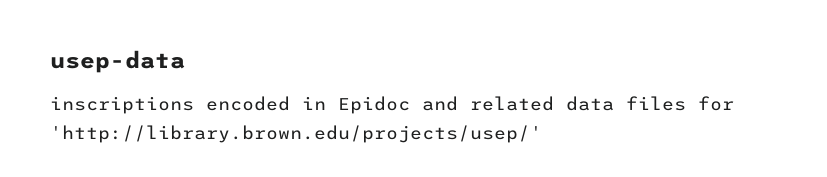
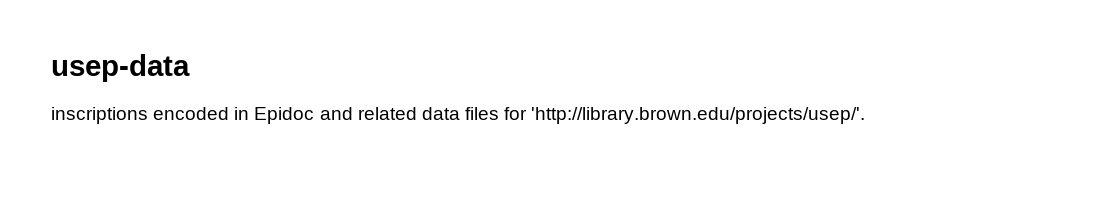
- inscriptions encoded in Epidoc and related data files for 'http://library.brown.edu/projects/usep/'
+ inscriptions encoded in Epidoc and related data files for 'http://library.brown.edu/projects/usep/'.

